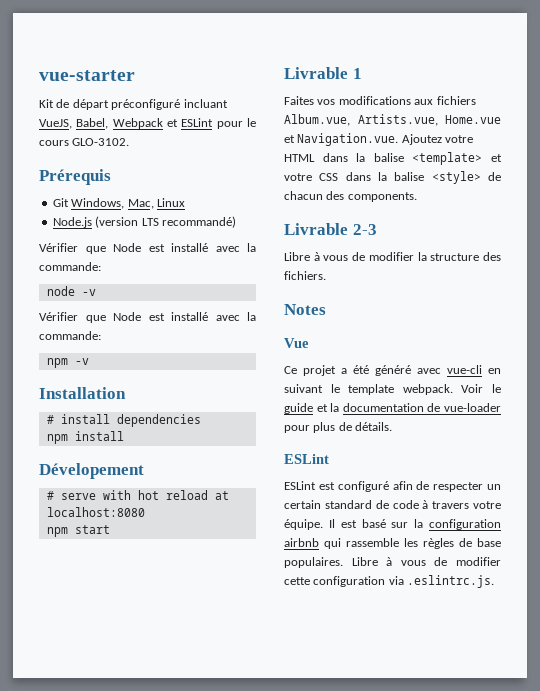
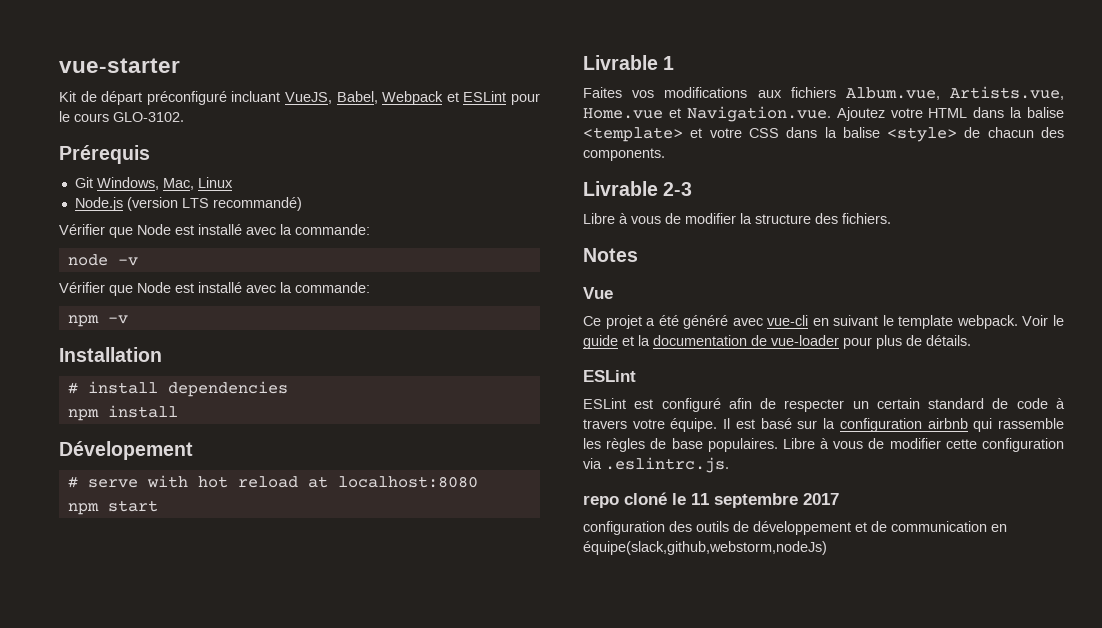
+ repo cloné le 11 septembre 2017
+ configuration des outils de développement et de communication en équipe(slack,github,webstorm,nodeJs)

